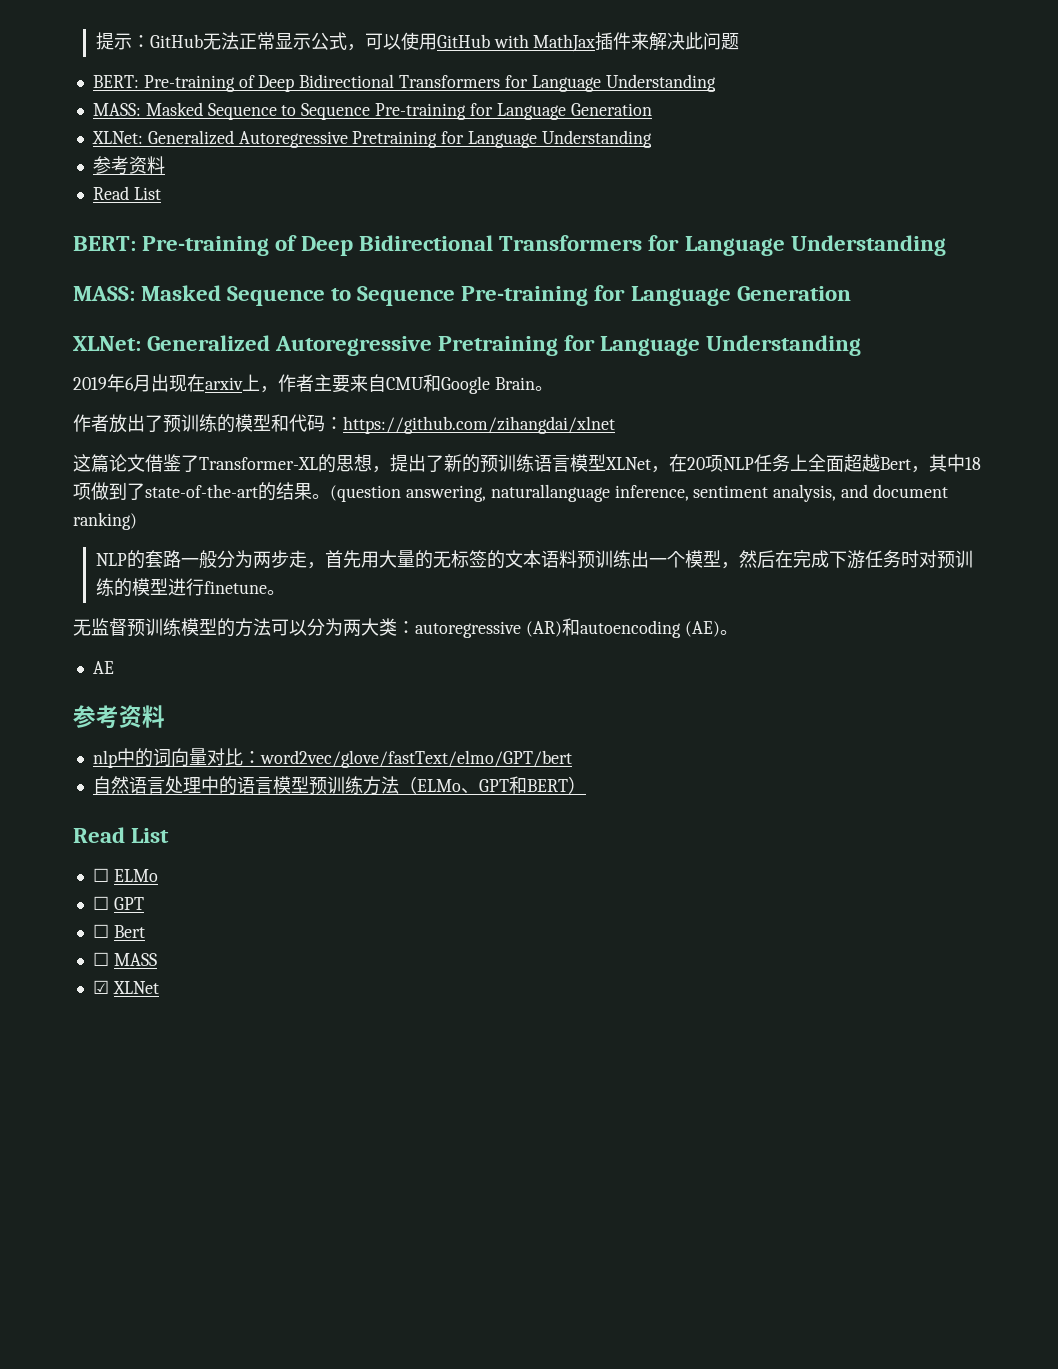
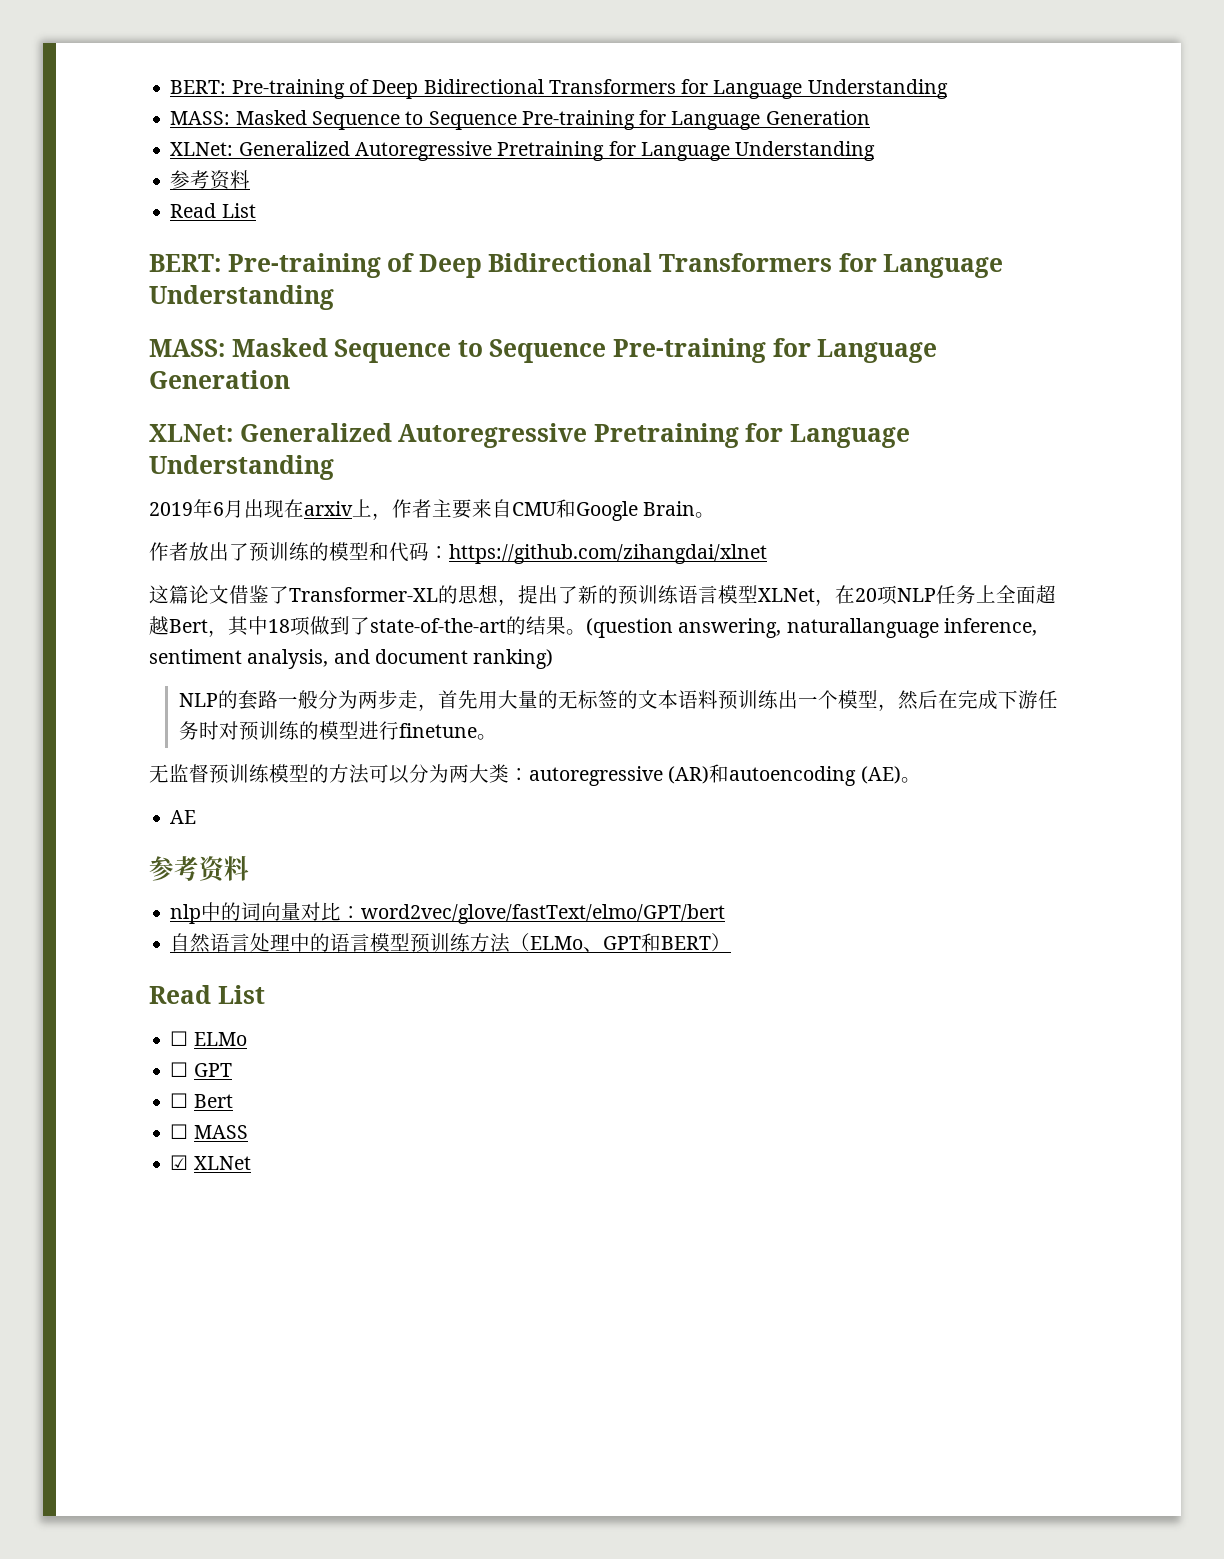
- 提示：GitHub无法正常显示公式，可以使用GitHub with MathJax插件来解决此问题

